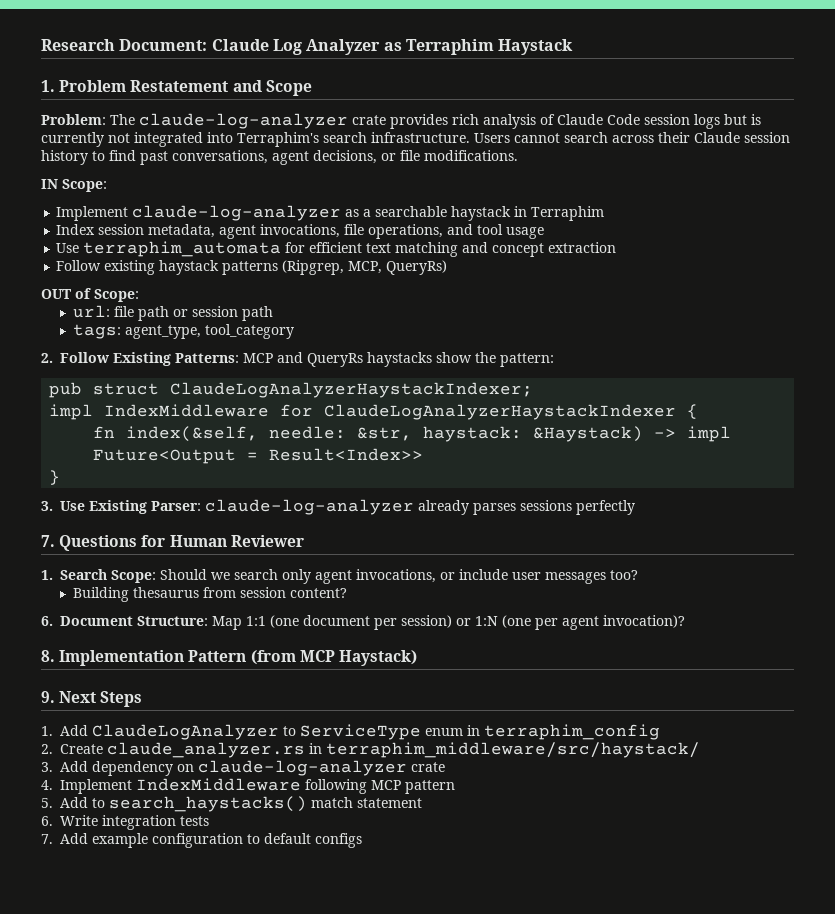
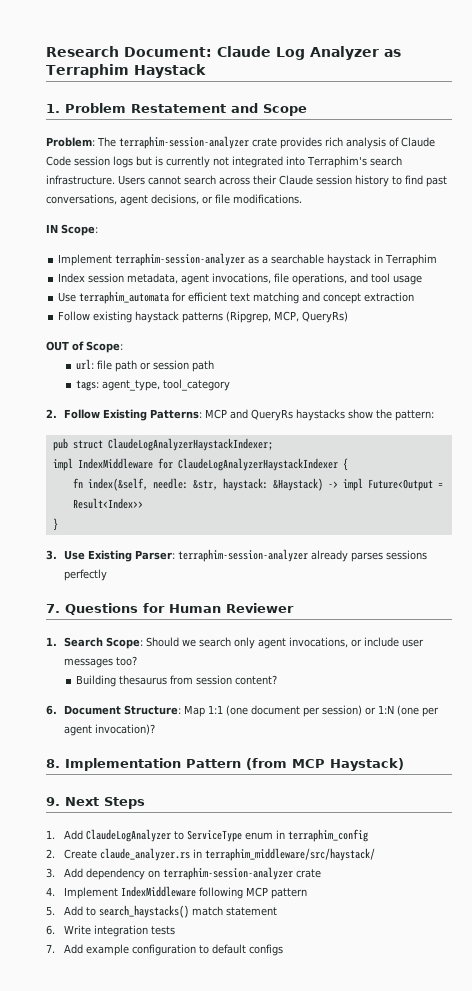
- Problem: The claude-log-analyzer crate provides rich analysis of Claude Code session logs but is currently not integrated into Terraphim's search infrastructure.
+ Problem: The terraphim-session-analyzer crate provides rich analysis of Claude Code session logs but is currently not integrated into Terraphim's search infrastructure.
- Implement claude-log-analyzer as a searchable haystack in Terraphim
+ Implement terraphim-session-analyzer as a searchable haystack in Terraphim
- 3. Use Existing Parser: claude-log-analyzer already parses sessions perfectly
+ 3. Use Existing Parser: terraphim-session-analyzer already parses sessions perfectly
- 3. Add dependency on claude-log-analyzer crate
+ 3. Add dependency on terraphim-session-analyzer crate

